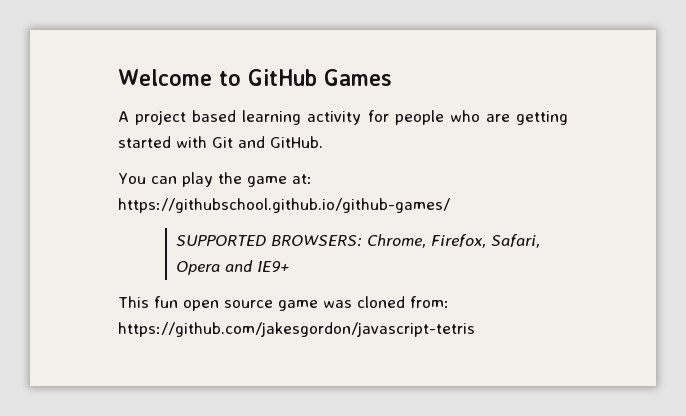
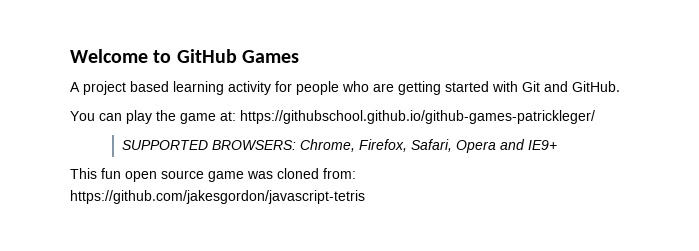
- You can play the game at: https://githubschool.github.io/github-games/
+ You can play the game at: https://githubschool.github.io/github-games-patrickleger/

